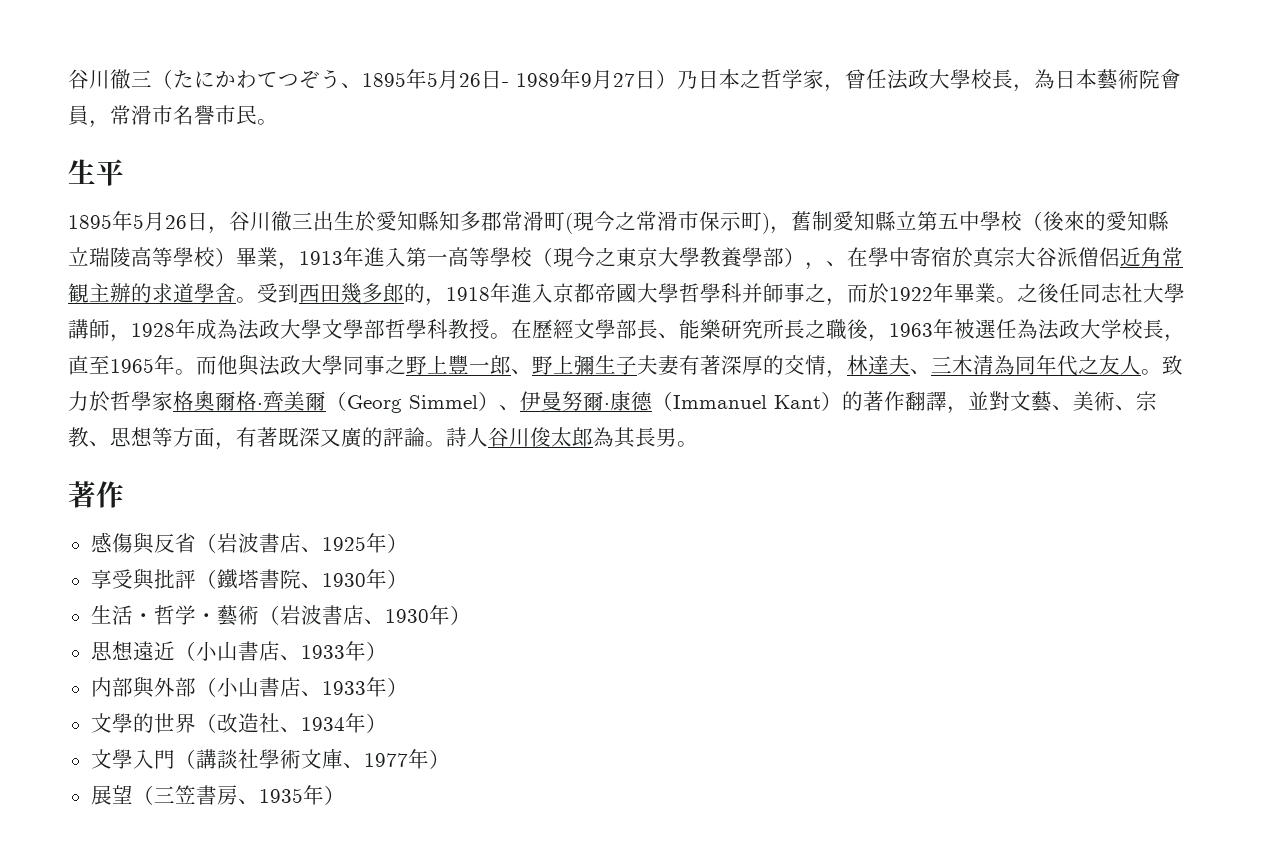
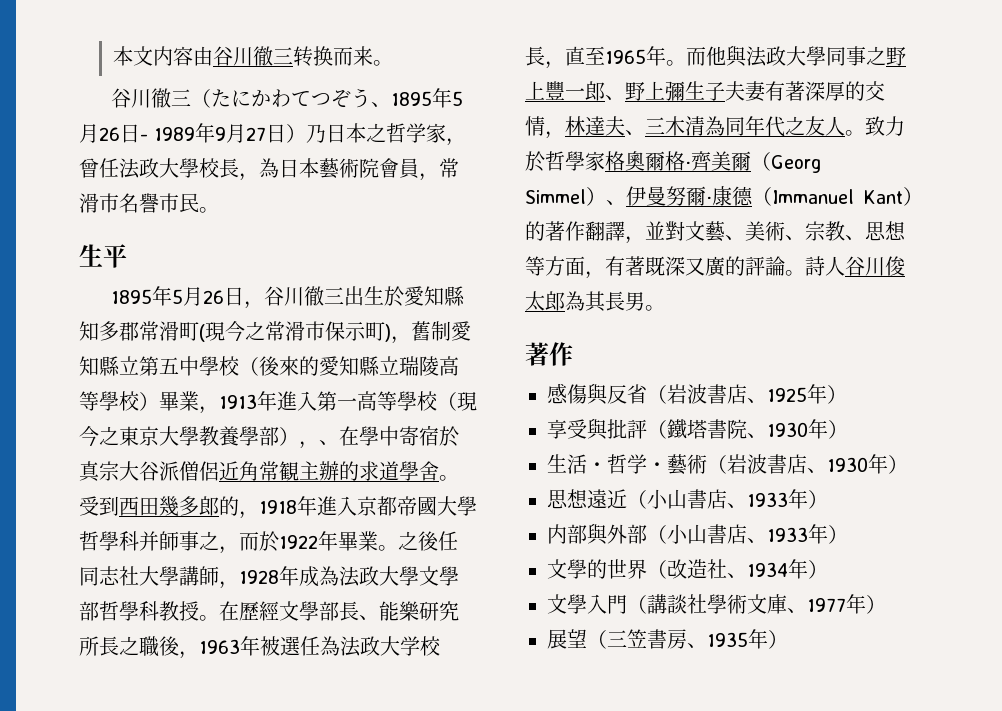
+ 本文内容由谷川徹三转换而来。

